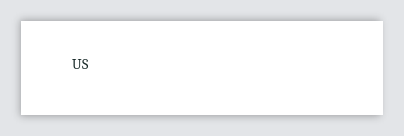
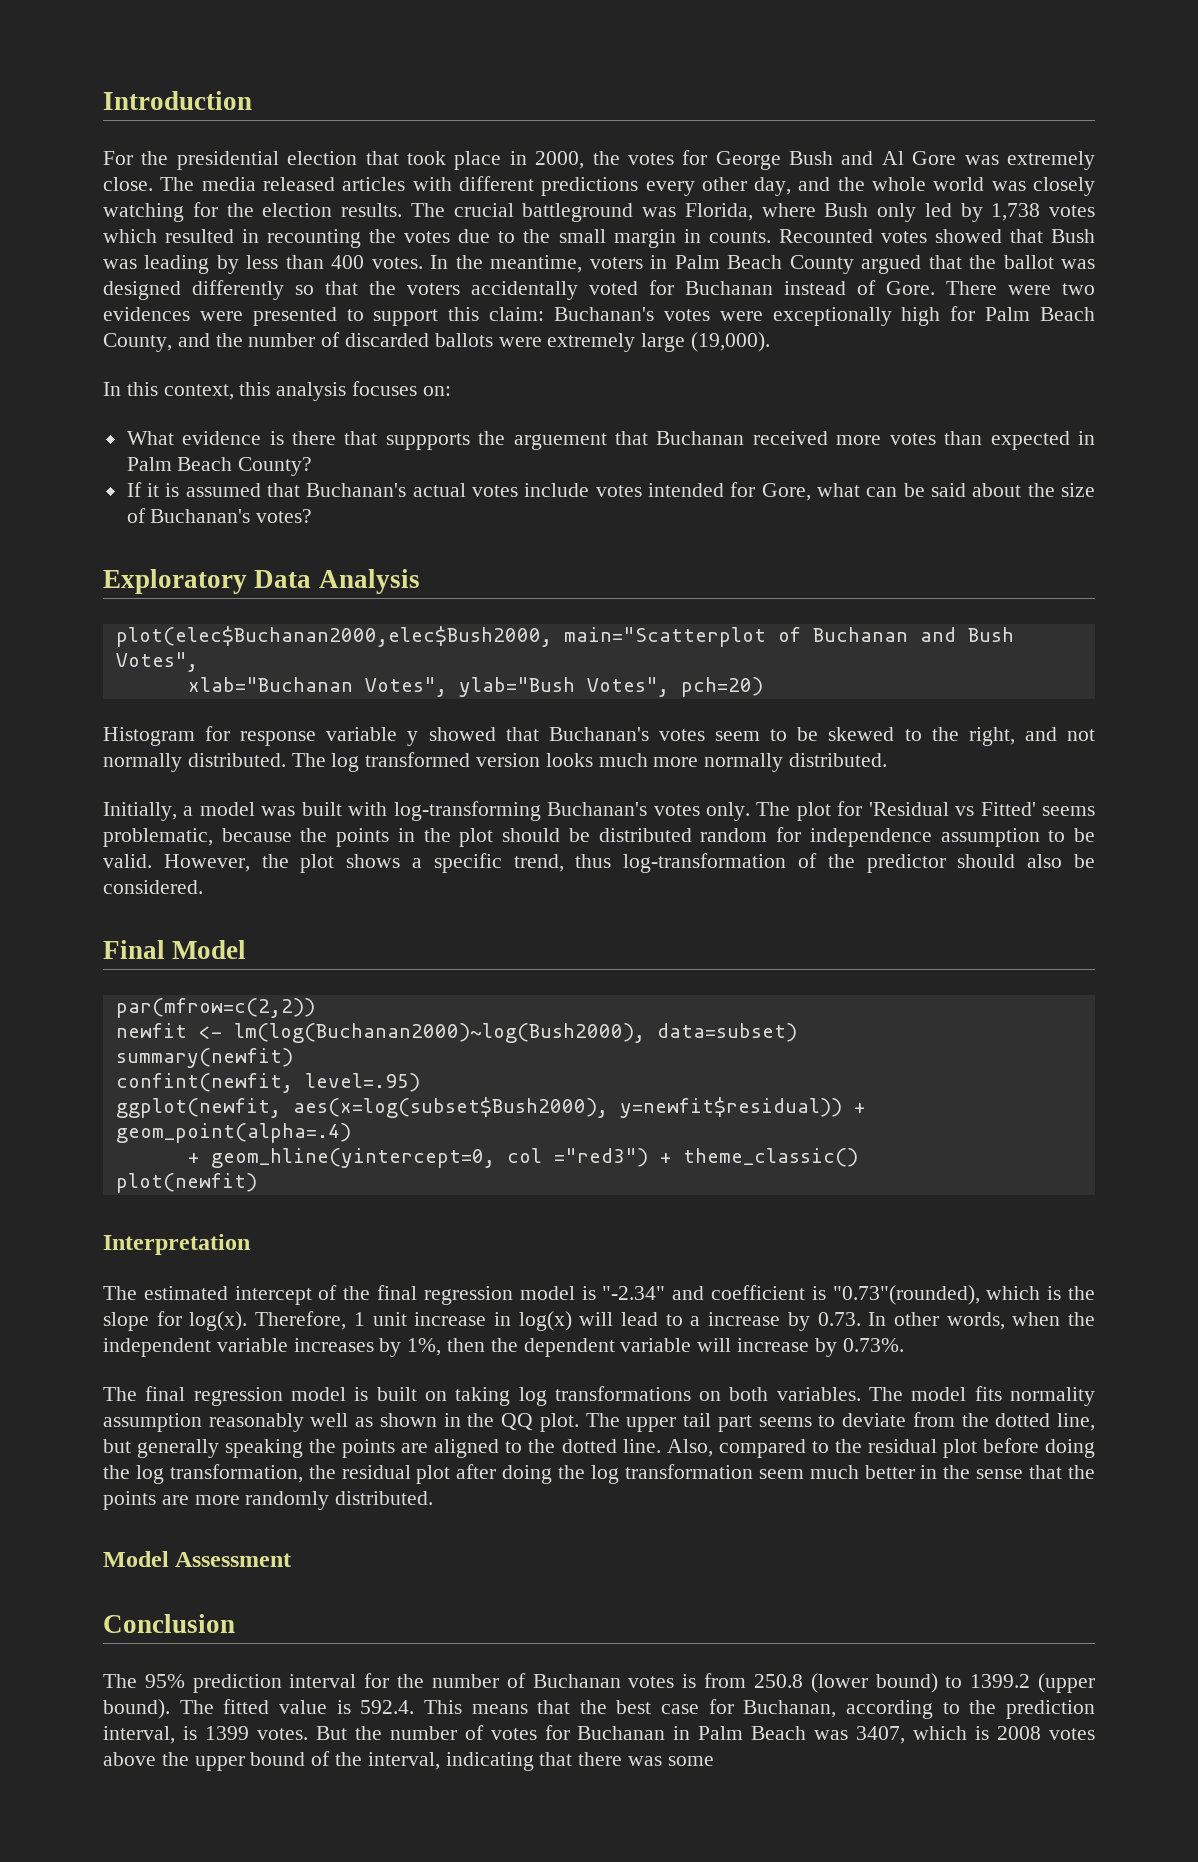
- US
+ Introduction
+ For the presidential election that took place in 2000, the votes for George Bush and Al Gore was extremely close. The media released articles with different predictions every other day, and the whole world was closely watching for the election results. The crucial battleground was Florida, where Bush only led by 1,738 votes which resulted in recounting the votes due to the small margin in counts. Recounted votes showed that Bush was leading by less than 400 votes. In the meantime, voters in Palm Beach County argued that the ballot was designed differently so that the voters accidentally voted for Buchanan instead of Gore. There were two evidences were presented to support this claim: Buchanan's votes were exceptionally high for Palm Beach County, and the number of discarded ballots were extremely large (19,000).
+ In this context, this analysis focuses on:
+ What evidence is there that suppports the arguement that Buchanan received more votes than expected in Palm Beach County?
+ If it is assumed that Buchanan's actual votes include votes intended for Gore, what can be said about the size of Buchanan's votes?
+ Exploratory Data Analysis
+ plot(elec$Buchanan2000,elec$Bush2000, main="Scatterplot of Buchanan and Bush Votes",
+ xlab="Buchanan Votes", ylab="Bush Votes", pch=20)
+ Histogram for response variable y showed that Buchanan's votes seem to be skewed to the right, and not normally distributed. The log transformed version looks much more normally distributed.
+ Initially, a model was built with log-transforming Buchanan's votes only. The plot for 'Residual vs Fitted' seems problematic, because the points in the plot should be distributed random for independence assumption to be valid. However, the plot shows a specific trend, thus log-transformation of the predictor should also be considered.
+ Final Model
+ par(mfrow=c(2,2))
+ newfit <- lm(log(Buchanan2000)~log(Bush2000), data=subset)
+ summary(newfit)
+ confint(newfit, level=.95)
+ ggplot(newfit, aes(x=log(subset$Bush2000), y=newfit$residual)) + geom_point(alpha=.4)
+ + geom_hline(yintercept=0, col ="red3") + theme_classic()
+ plot(newfit)
+ Interpretation
+ The estimated intercept of the final regression model is "-2.34" and coefficient is "0.73"(rounded), which is the slope for log(x). Therefore, 1 unit increase in log(x) will lead to a increase by 0.73. In other words, when the independent variable increases by 1%, then the dependent variable will increase by 0.73%.
+ The final regression model is built on taking log transformations on both variables. The model fits normality assumption reasonably well as shown in the QQ plot. The upper tail part seems to deviate from the dotted line, but generally speaking the points are aligned to the dotted line. Also, compared to the residual plot before doing the log transformation, the residual plot after doing the log transformation seem much better in the sense that the points are more randomly distributed.
+ Model Assessment
+ Conclusion
+ The 95% prediction interval for the number of Buchanan votes is from 250.8 (lower bound) to 1399.2 (upper bound). The fitted value is 592.4. This means that the best case for Buchanan, according to the prediction interval, is 1399 votes. But the number of votes for Buchanan in Palm Beach was 3407, which is 2008 votes above the upper bound of the interval, indicating that there was some

